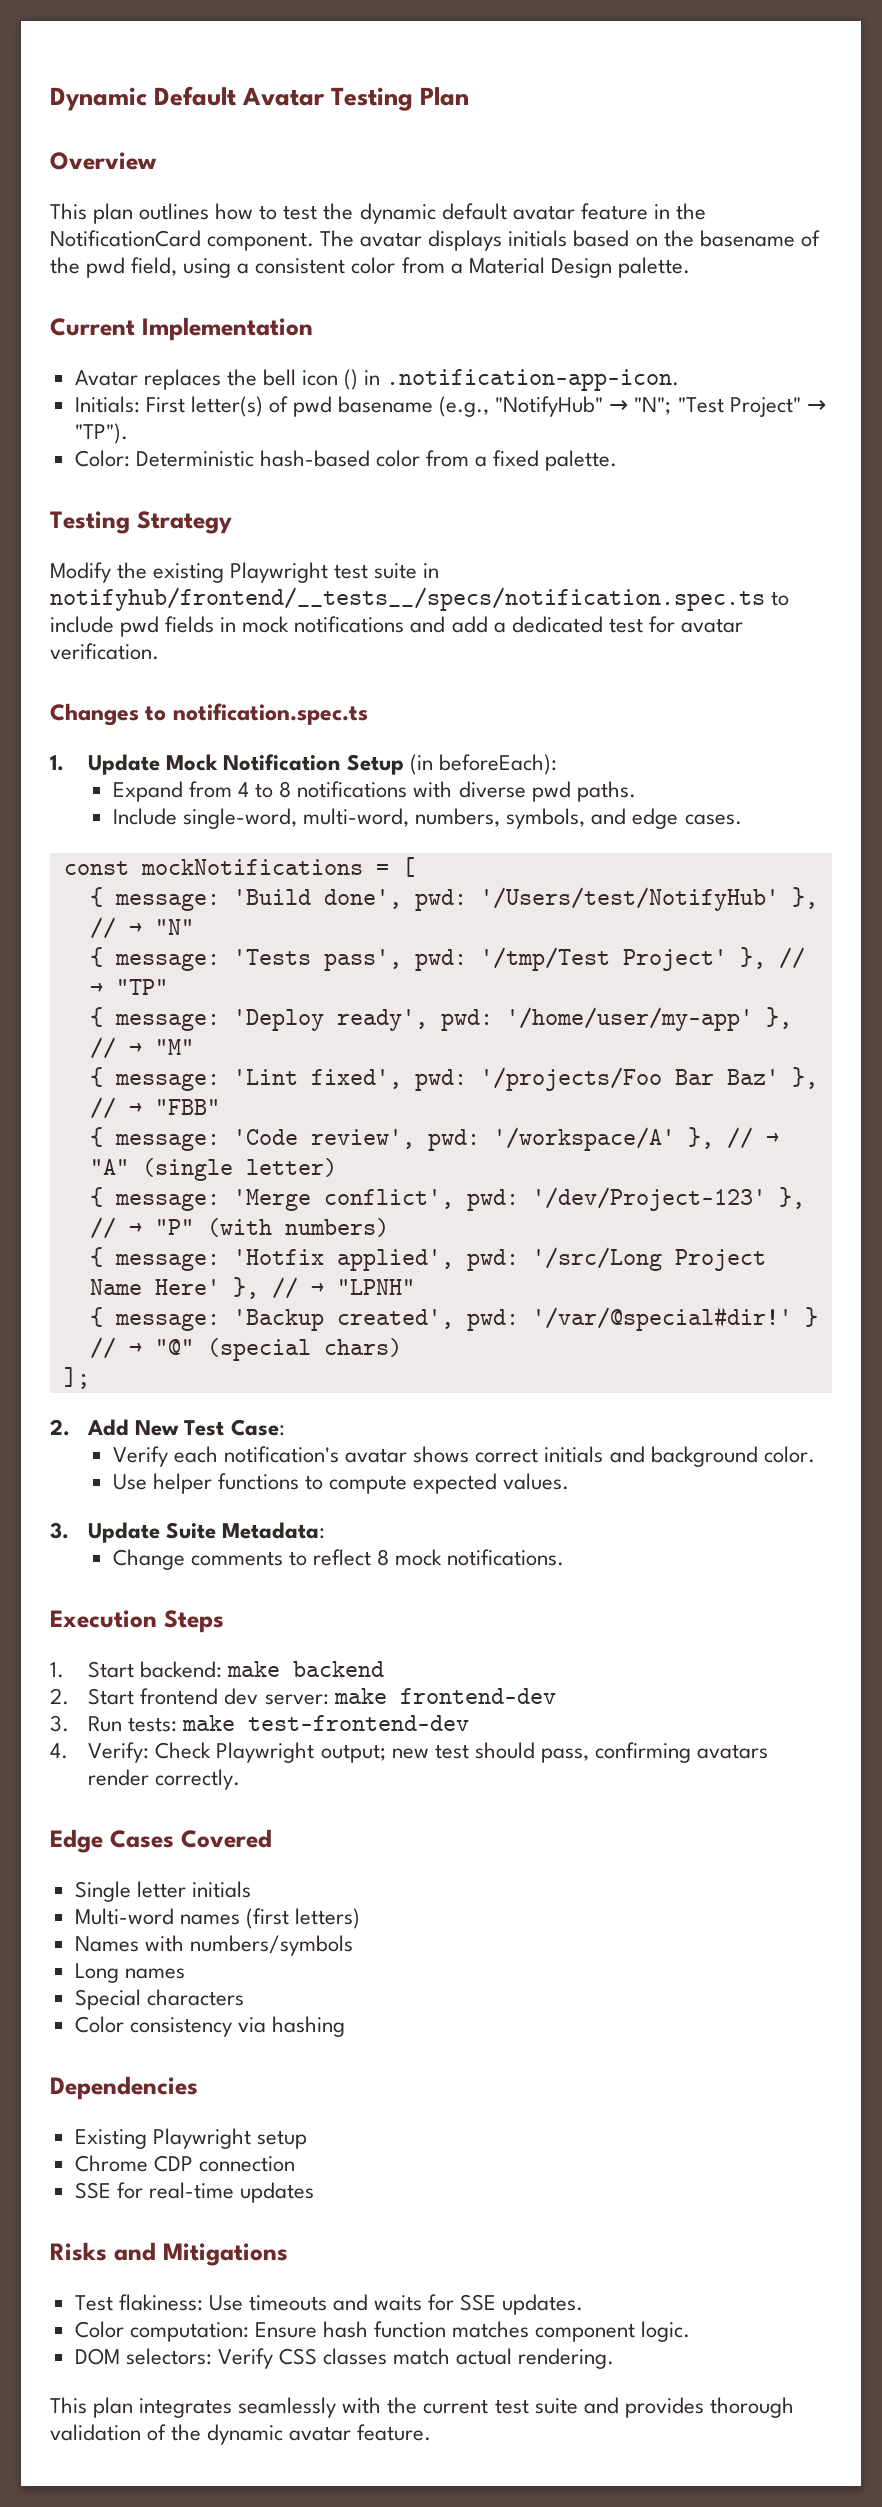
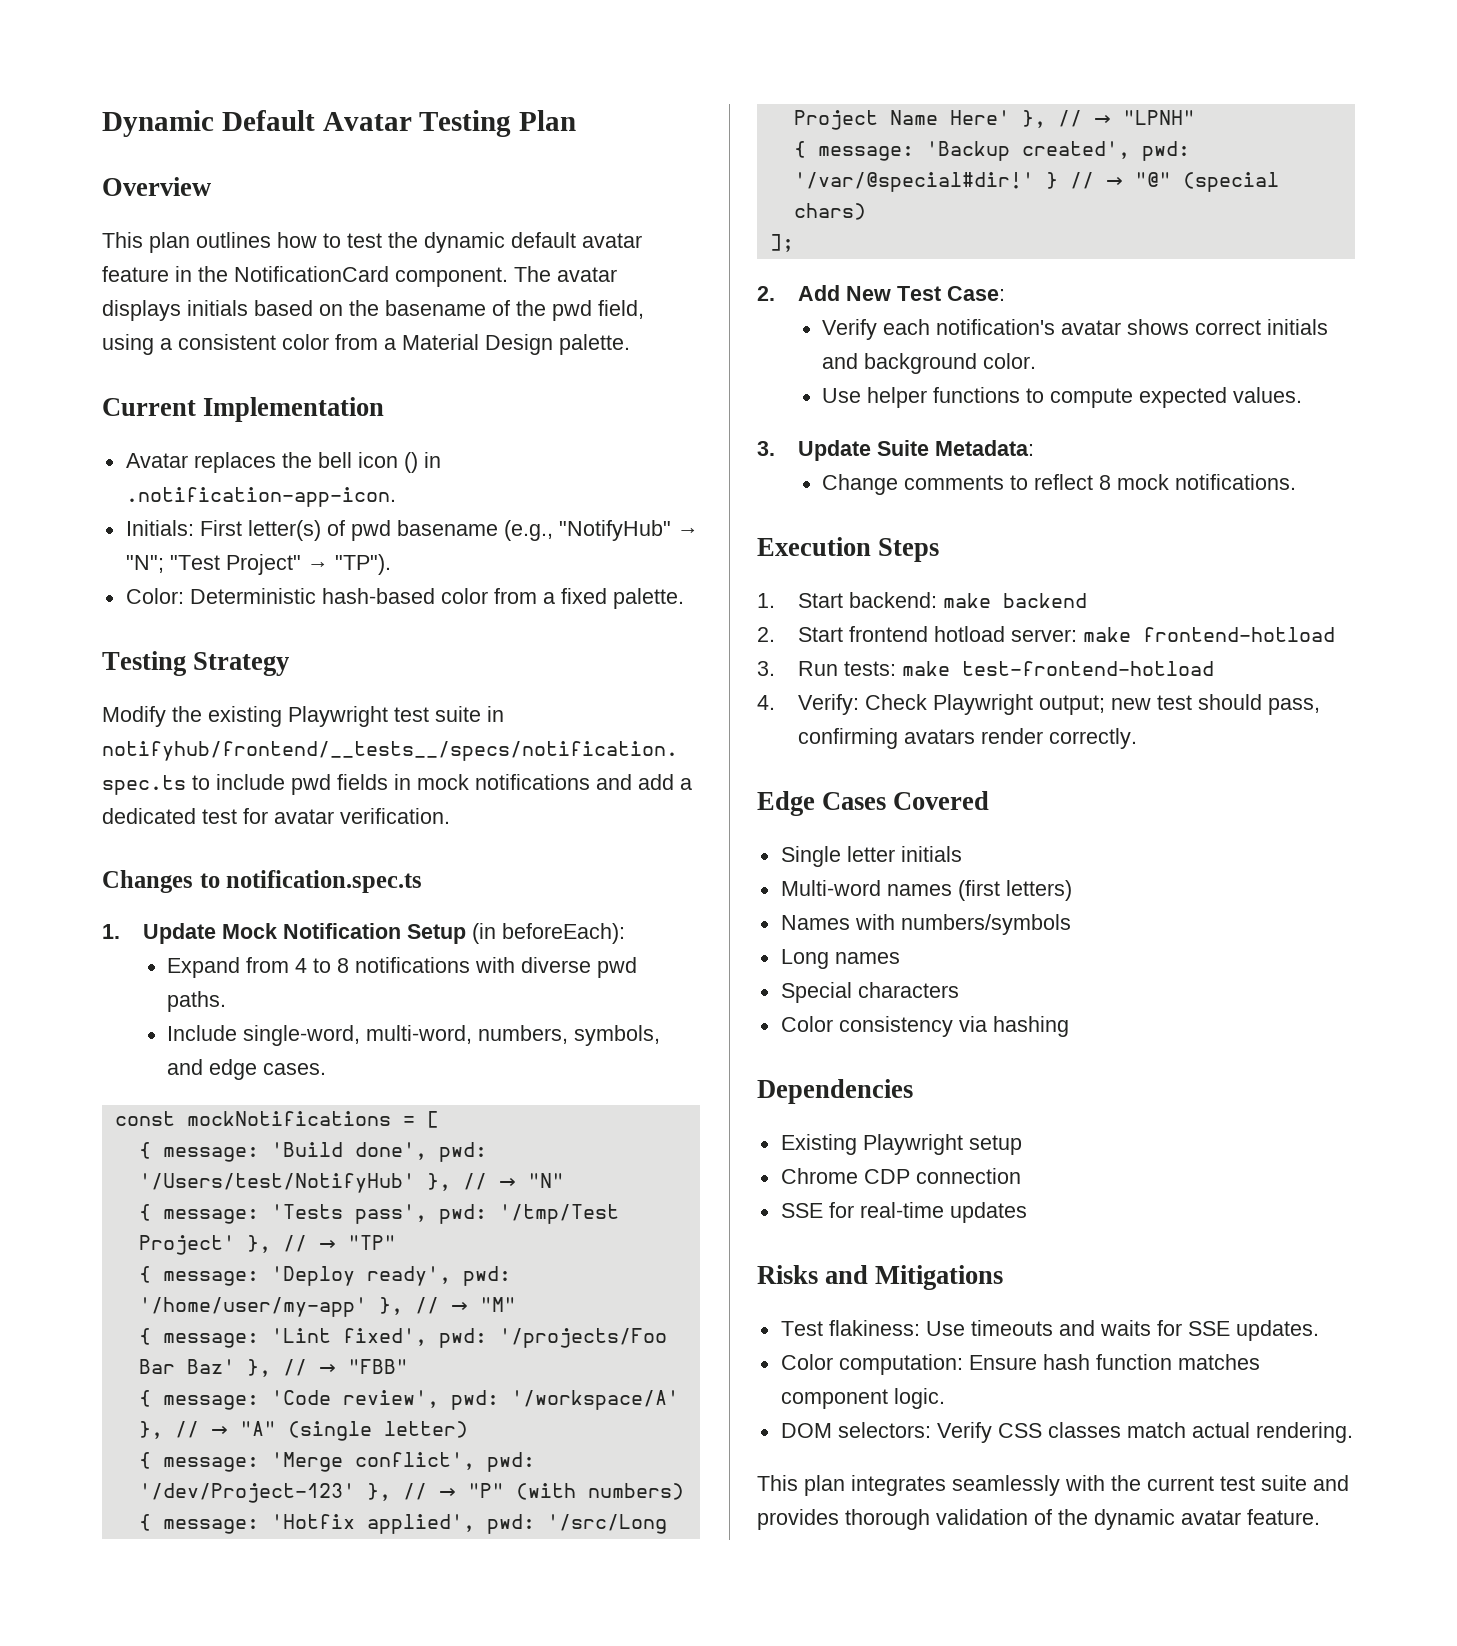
- 2. Start frontend dev server: make frontend-dev
+ 2. Start frontend hotload server: make frontend-hotload
- 3. Run tests: make test-frontend-dev
+ 3. Run tests: make test-frontend-hotload

